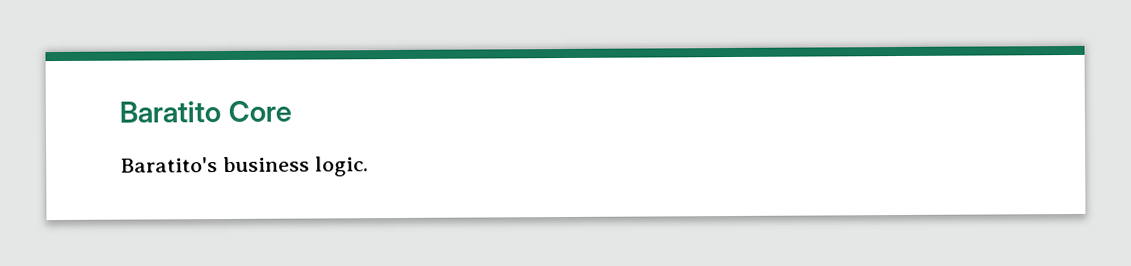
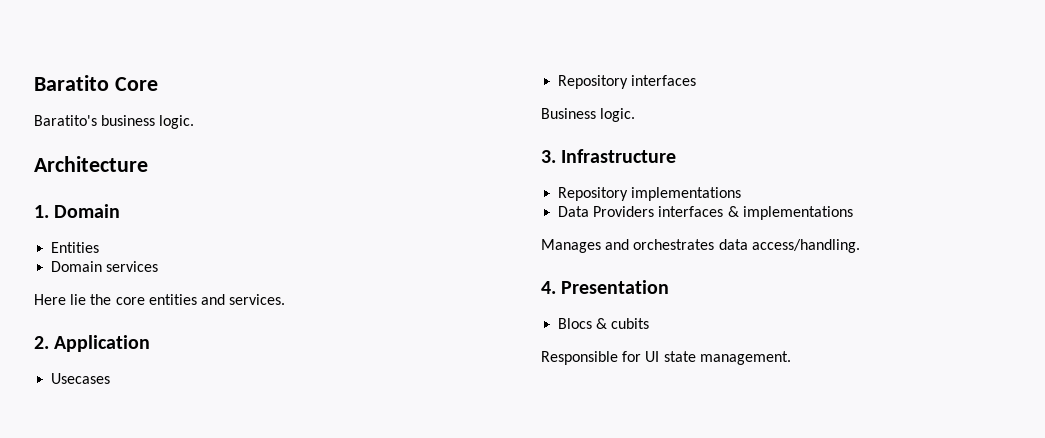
+ Architecture
+ 1. Domain
+ Entities
+ Domain services
+ Here lie the core entities and services.
+ 2. Application
+ Usecases
+ Repository interfaces
+ Business logic.
+ 3. Infrastructure
+ Repository implementations
+ Data Providers interfaces & implementations
+ Manages and orchestrates data access/handling.
+ 4. Presentation
+ Blocs & cubits
+ Responsible for UI state management.

